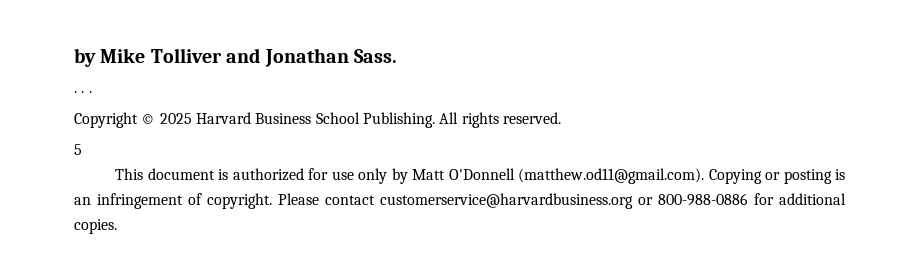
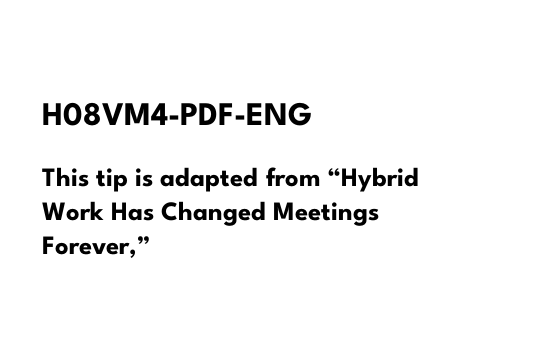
- by Mike Tolliver and Jonathan Sass.
- . . .
- Copyright © 2025 Harvard Business School Publishing. All rights reserved.
- 5
- This document is authorized for use only by Matt O'Donnell (matthew.od11@gmail.com). Copying or posting is an infringement of copyright. Please contact customerservice@harvardbusiness.org or 800-988-0886 for additional copies.
+ H08VM4-PDF-ENG
+ This tip is adapted from “Hybrid Work Has Changed Meetings Forever,”

